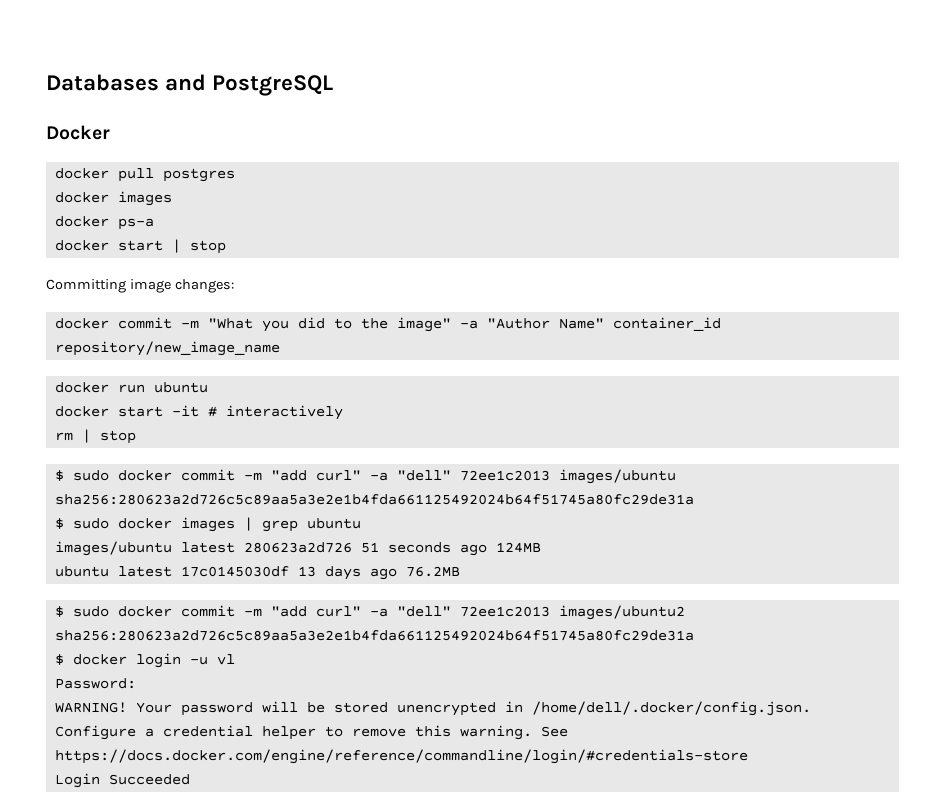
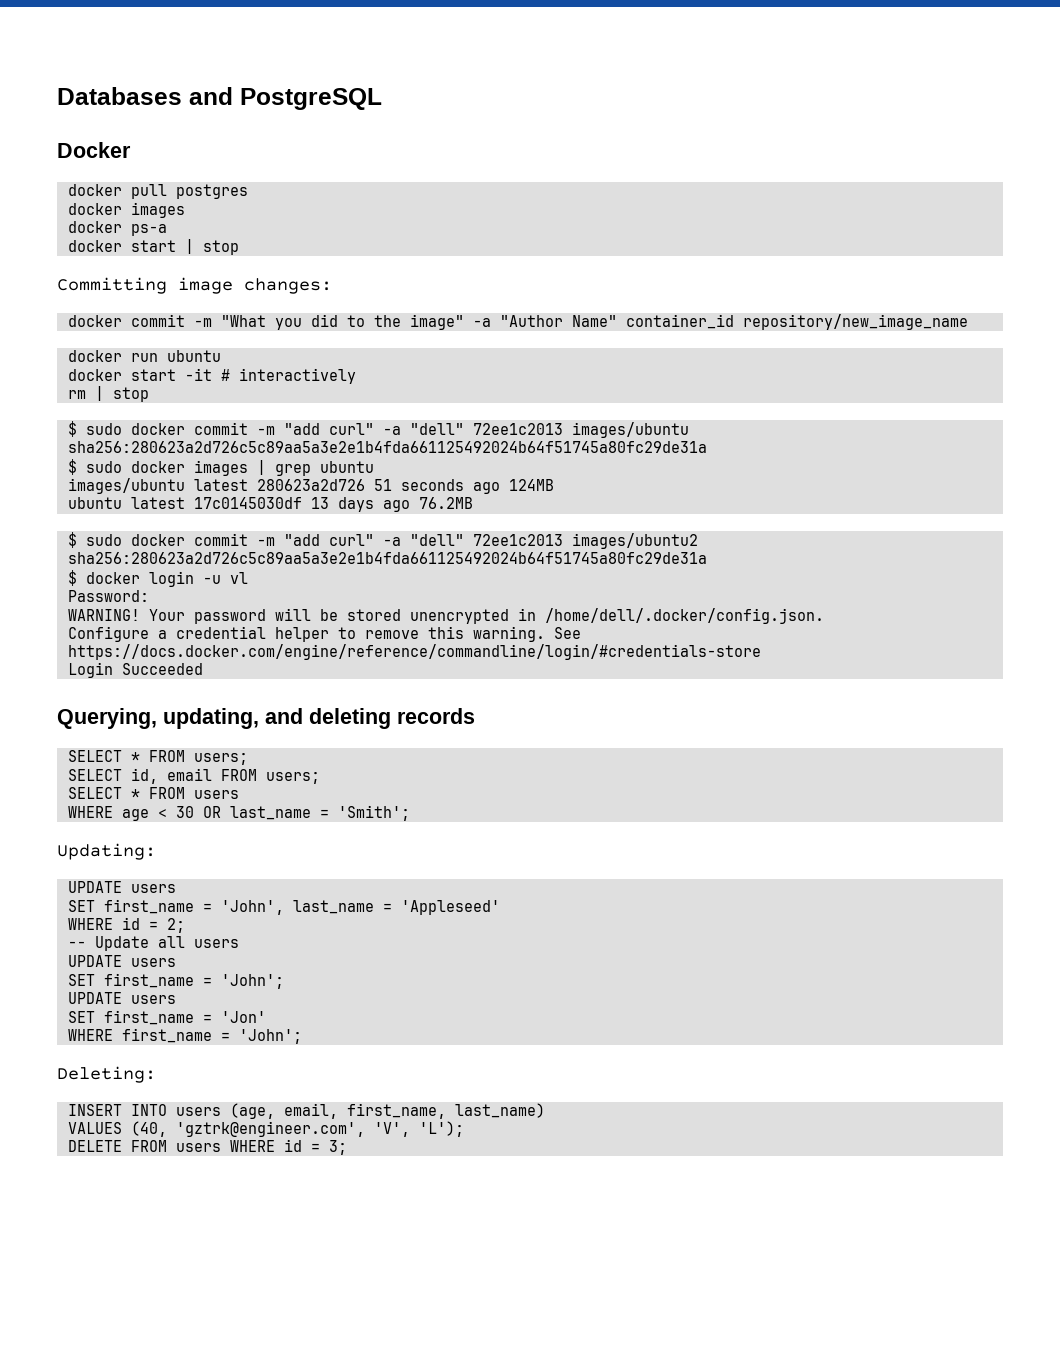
+ Querying, updating, and deleting records
+ SELECT * FROM users;
+ SELECT id, email FROM users;
+ SELECT * FROM users
+ WHERE age < 30 OR last_name = 'Smith';
+ Updating:
+ UPDATE users
+ SET first_name = 'John', last_name = 'Appleseed'
+ WHERE id = 2;
+ -- Update all users
+ UPDATE users
+ SET first_name = 'John';
+ UPDATE users
+ SET first_name = 'Jon'
+ WHERE first_name = 'John';
+ Deleting:
+ INSERT INTO users (age, email, first_name, last_name)
+ VALUES (40, 'gztrk@engineer.com', 'V', 'L');
+ DELETE FROM users WHERE id = 3;

